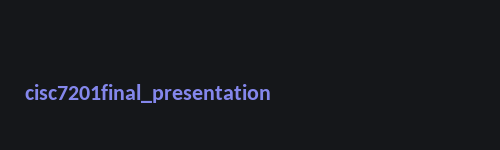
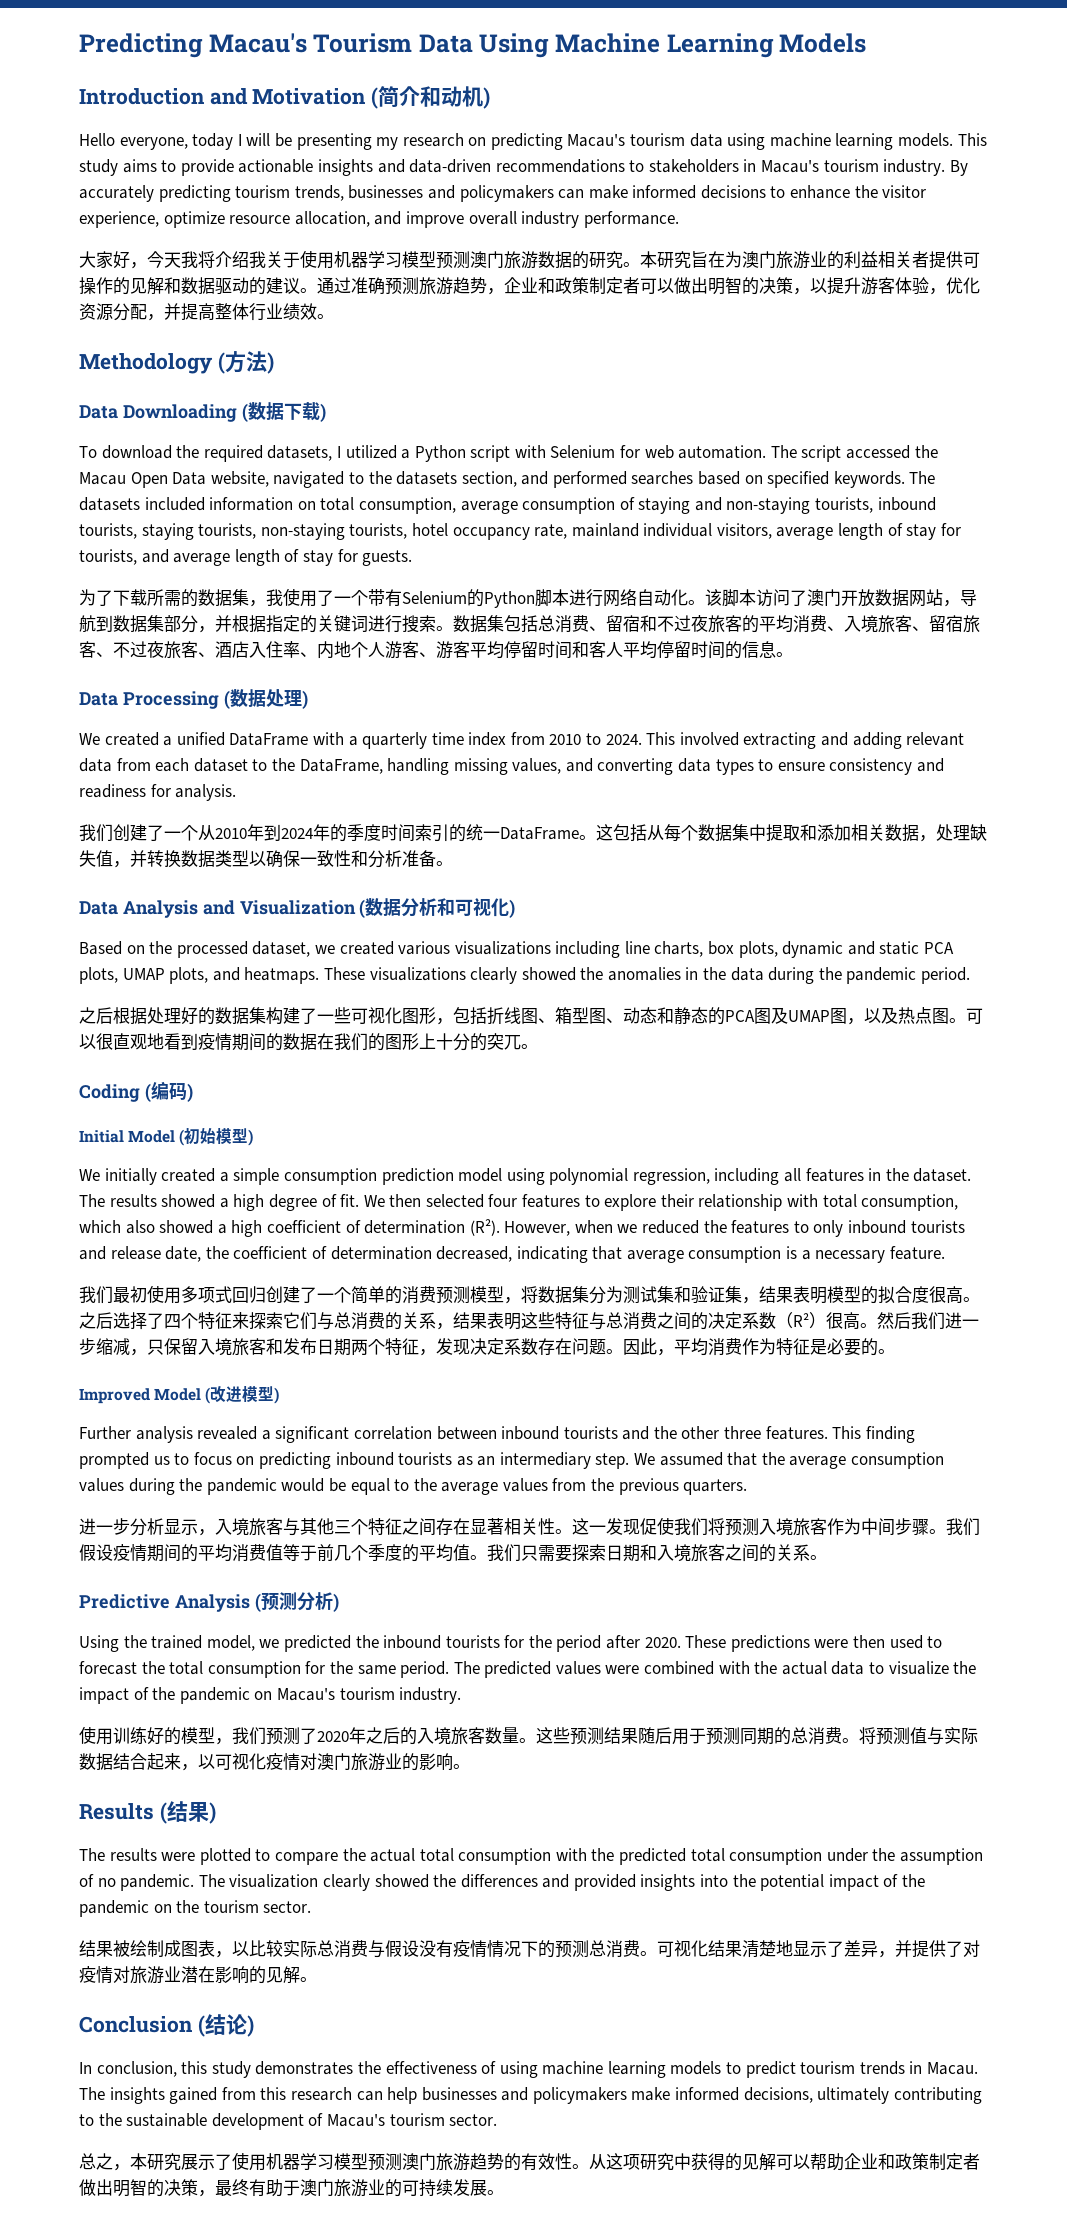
- cisc7201final_presentation
+ Predicting Macau's Tourism Data Using Machine Learning Models
+ Introduction and Motivation (简介和动机)
+ Hello everyone, today I will be presenting my research on predicting Macau's tourism data using machine learning models. This study aims to provide actionable insights and data-driven recommendations to stakeholders in Macau's tourism industry. By accurately predicting tourism trends, businesses and policymakers can make informed decisions to enhance the visitor experience, optimize resource allocation, and improve overall industry performance.
+ 大家好，今天我将介绍我关于使用机器学习模型预测澳门旅游数据的研究。本研究旨在为澳门旅游业的利益相关者提供可操作的见解和数据驱动的建议。通过准确预测旅游趋势，企业和政策制定者可以做出明智的决策，以提升游客体验，优化资源分配，并提高整体行业绩效。
+ Methodology (方法)
+ Data Downloading (数据下载)
+ To download the required datasets, I utilized a Python script with Selenium for web automation. The script accessed the Macau Open Data website, navigated to the datasets section, and performed searches based on specified keywords. The datasets included information on total consumption, average consumption of staying and non-staying tourists, inbound tourists, staying tourists, non-staying tourists, hotel occupancy rate, mainland individual visitors, average length of stay for tourists, and average length of stay for guests.
+ 为了下载所需的数据集，我使用了一个带有Selenium的Python脚本进行网络自动化。该脚本访问了澳门开放数据网站，导航到数据集部分，并根据指定的关键词进行搜索。数据集包括总消费、留宿和不过夜旅客的平均消费、入境旅客、留宿旅客、不过夜旅客、酒店入住率、内地个人游客、游客平均停留时间和客人平均停留时间的信息。
+ Data Processing (数据处理)
+ We created a unified DataFrame with a quarterly time index from 2010 to 2024. This involved extracting and adding relevant data from each dataset to the DataFrame, handling missing values, and converting data types to ensure consistency and readiness for analysis.
+ 我们创建了一个从2010年到2024年的季度时间索引的统一DataFrame。这包括从每个数据集中提取和添加相关数据，处理缺失值，并转换数据类型以确保一致性和分析准备。
+ Data Analysis and Visualization (数据分析和可视化)
+ Based on the processed dataset, we created various visualizations including line charts, box plots, dynamic and static PCA plots, UMAP plots, and heatmaps. These visualizations clearly showed the anomalies in the data during the pandemic period.
+ 之后根据处理好的数据集构建了一些可视化图形，包括折线图、箱型图、动态和静态的PCA图及UMAP图，以及热点图。可以很直观地看到疫情期间的数据在我们的图形上十分的突兀。
+ Coding (编码)
+ Initial Model (初始模型)
+ We initially created a simple consumption prediction model using polynomial regression, including all features in the dataset. The results showed a high degree of fit. We then selected four features to explore their relationship with total consumption, which also showed a high coefficient of determination (R²). However, when we reduced the features to only inbound tourists and release date, the coefficient of determination decreased, indicating that average consumption is a necessary feature.
+ 我们最初使用多项式回归创建了一个简单的消费预测模型，将数据集分为测试集和验证集，结果表明模型的拟合度很高。之后选择了四个特征来探索它们与总消费的关系，结果表明这些特征与总消费之间的决定系数（R²）很高。然后我们进一步缩减，只保留入境旅客和发布日期两个特征，发现决定系数存在问题。因此，平均消费作为特征是必要的。
+ Improved Model (改进模型)
+ Further analysis revealed a significant correlation between inbound tourists and the other three features. This finding prompted us to focus on predicting inbound tourists as an intermediary step. We assumed that the average consumption values during the pandemic would be equal to the average values from the previous quarters.
+ 进一步分析显示，入境旅客与其他三个特征之间存在显著相关性。这一发现促使我们将预测入境旅客作为中间步骤。我们假设疫情期间的平均消费值等于前几个季度的平均值。我们只需要探索日期和入境旅客之间的关系。
+ Predictive Analysis (预测分析)
+ Using the trained model, we predicted the inbound tourists for the period after 2020. These predictions were then used to forecast the total consumption for the same period. The predicted values were combined with the actual data to visualize the impact of the pandemic on Macau's tourism industry.
+ 使用训练好的模型，我们预测了2020年之后的入境旅客数量。这些预测结果随后用于预测同期的总消费。将预测值与实际数据结合起来，以可视化疫情对澳门旅游业的影响。
+ Results (结果)
+ The results were plotted to compare the actual total consumption with the predicted total consumption under the assumption of no pandemic. The visualization clearly showed the differences and provided insights into the potential impact of the pandemic on the tourism sector.
+ 结果被绘制成图表，以比较实际总消费与假设没有疫情情况下的预测总消费。可视化结果清楚地显示了差异，并提供了对疫情对旅游业潜在影响的见解。
+ Conclusion (结论)
+ In conclusion, this study demonstrates the effectiveness of using machine learning models to predict tourism trends in Macau. The insights gained from this research can help businesses and policymakers make informed decisions, ultimately contributing to the sustainable development of Macau's tourism sector.
+ 总之，本研究展示了使用机器学习模型预测澳门旅游趋势的有效性。从这项研究中获得的见解可以帮助企业和政策制定者做出明智的决策，最终有助于澳门旅游业的可持续发展。

